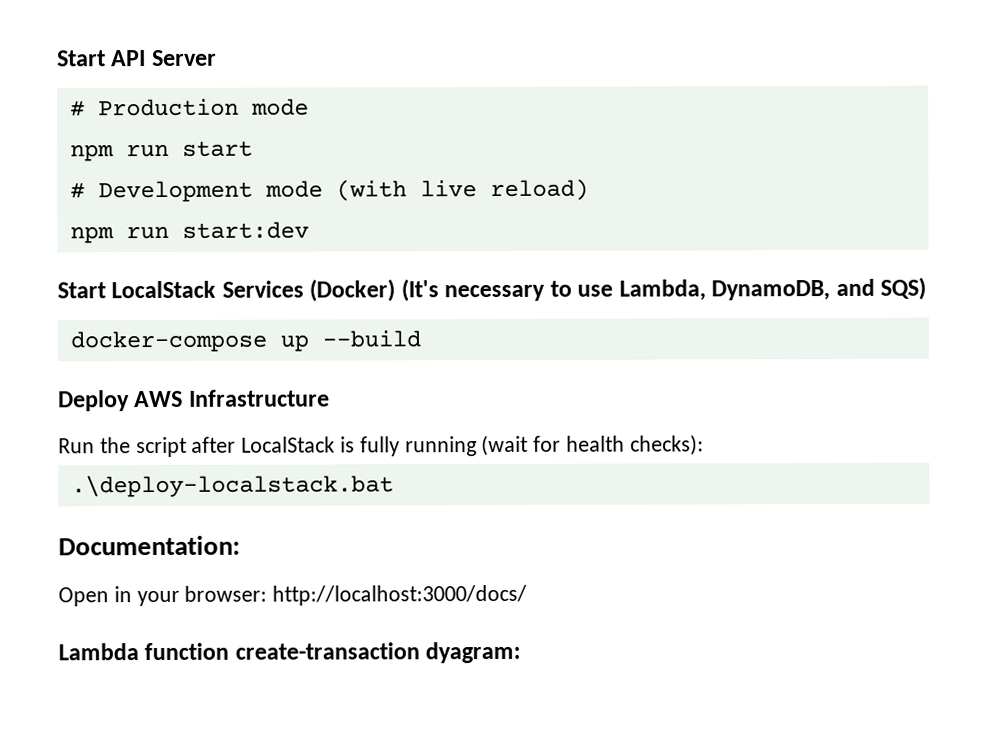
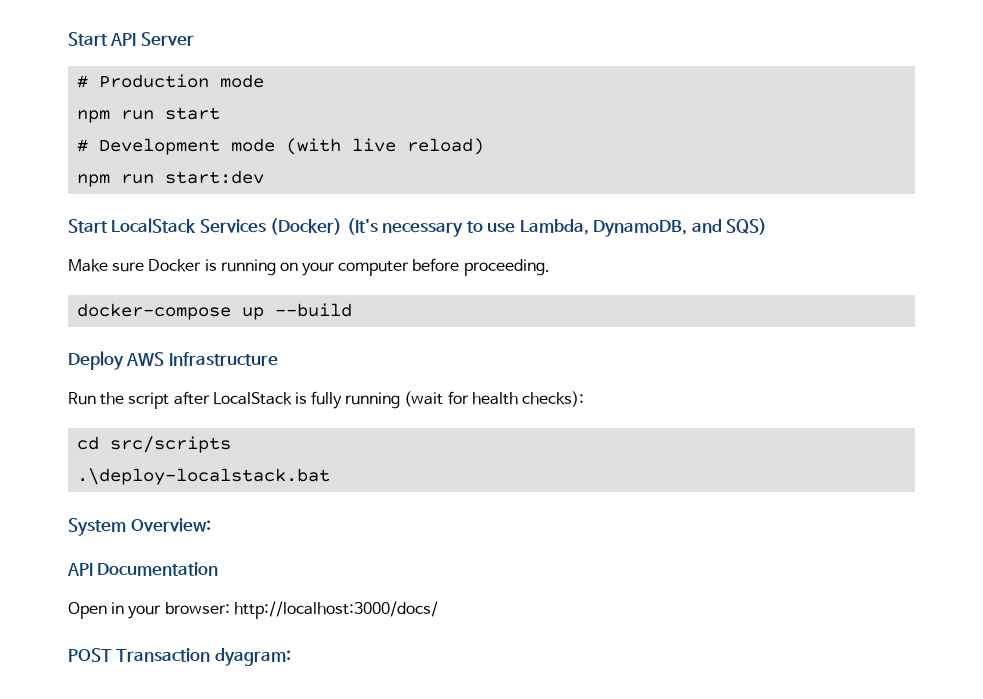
+ Make sure Docker is running on your computer before proceeding.
+ cd src/scripts
- Documentation:
+ System Overview:
+ API Documentation
- Lambda function create-transaction dyagram:
+ POST Transaction dyagram:

